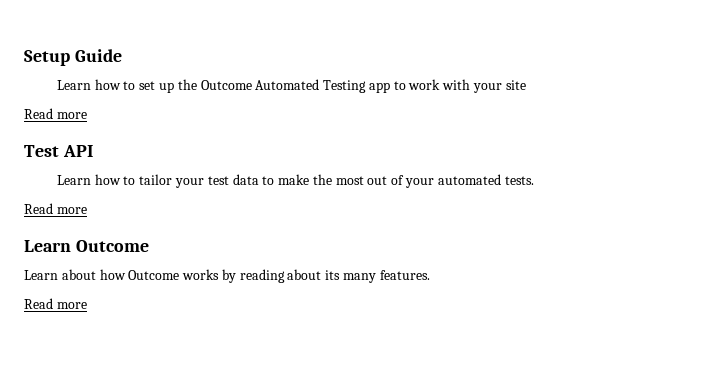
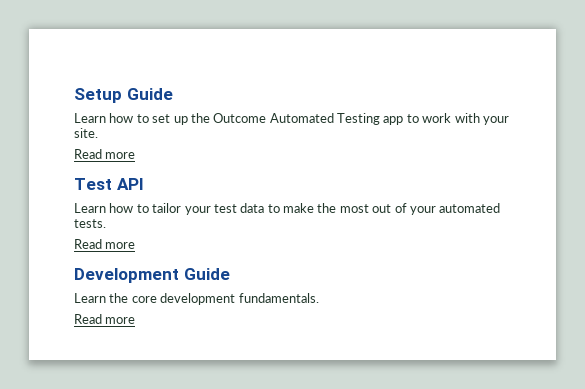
- Learn how to set up the Outcome Automated Testing app to work with your site
+ Learn how to set up the Outcome Automated Testing app to work with your site.
- Learn Outcome
- Learn about how Outcome works by reading about its many features.
+ Development Guide
+ Learn the core development fundamentals.

